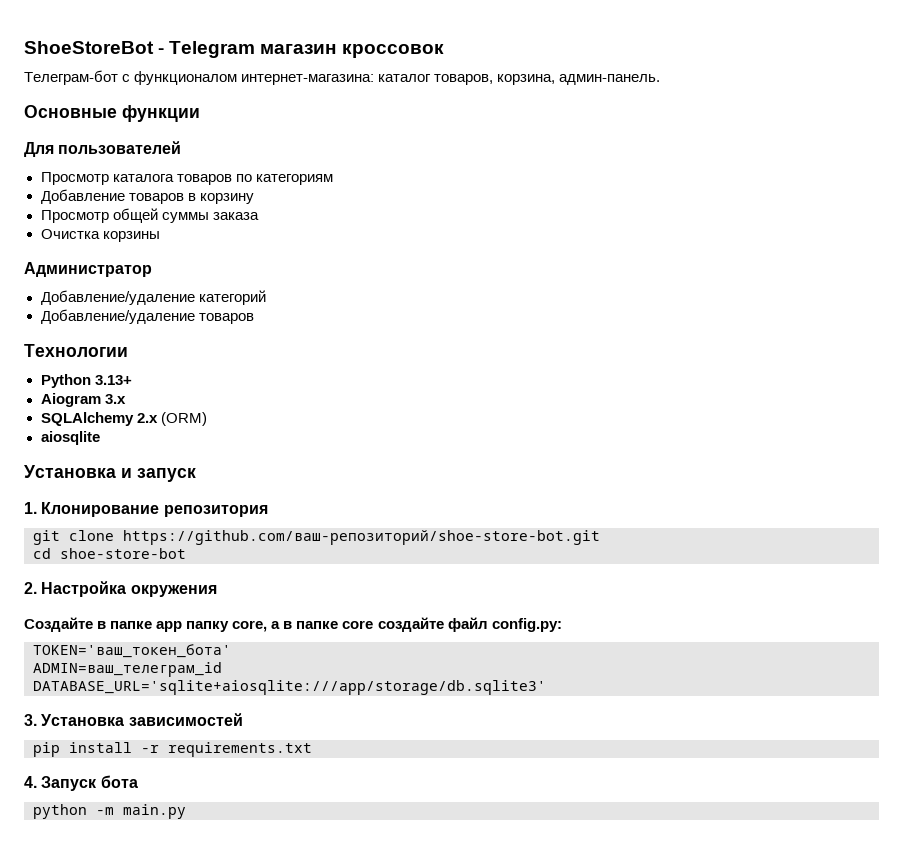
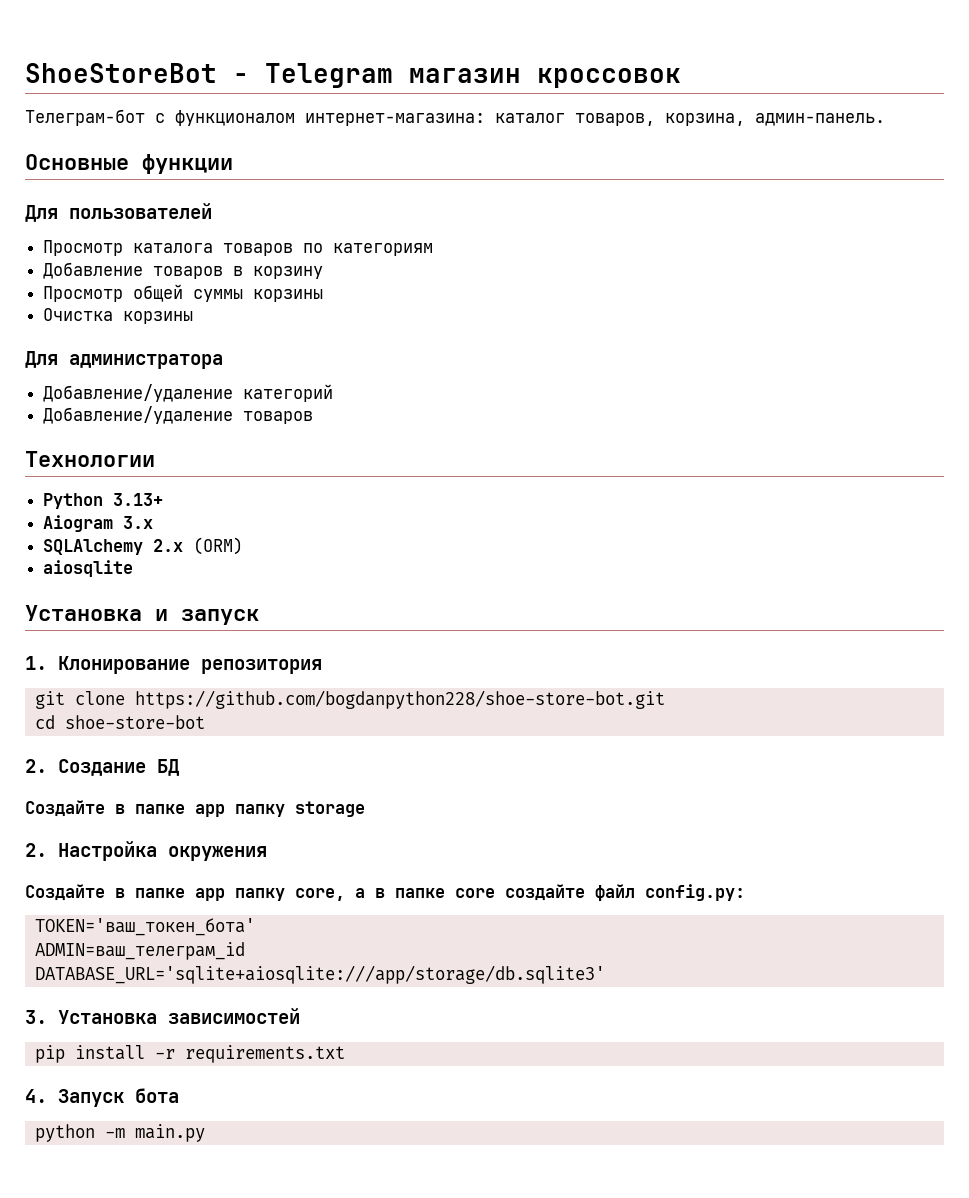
- Просмотр общей суммы заказа
+ Просмотр общей суммы корзины
- Администратор
+ Для администратора
- git clone https://github.com/ваш-репозиторий/shoe-store-bot.git
+ git clone https://github.com/bogdanpython228/shoe-store-bot.git
+ 2. Создание БД
+ Создайте в папке app папку storage

